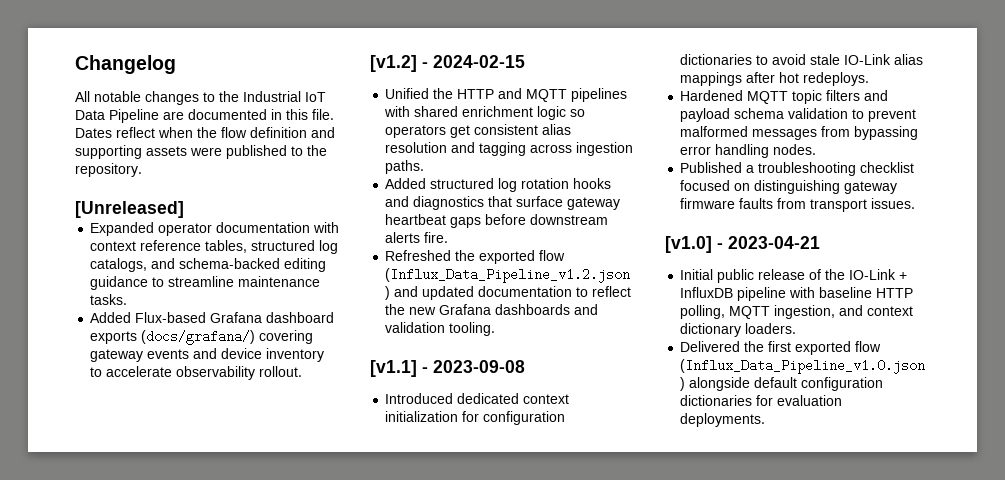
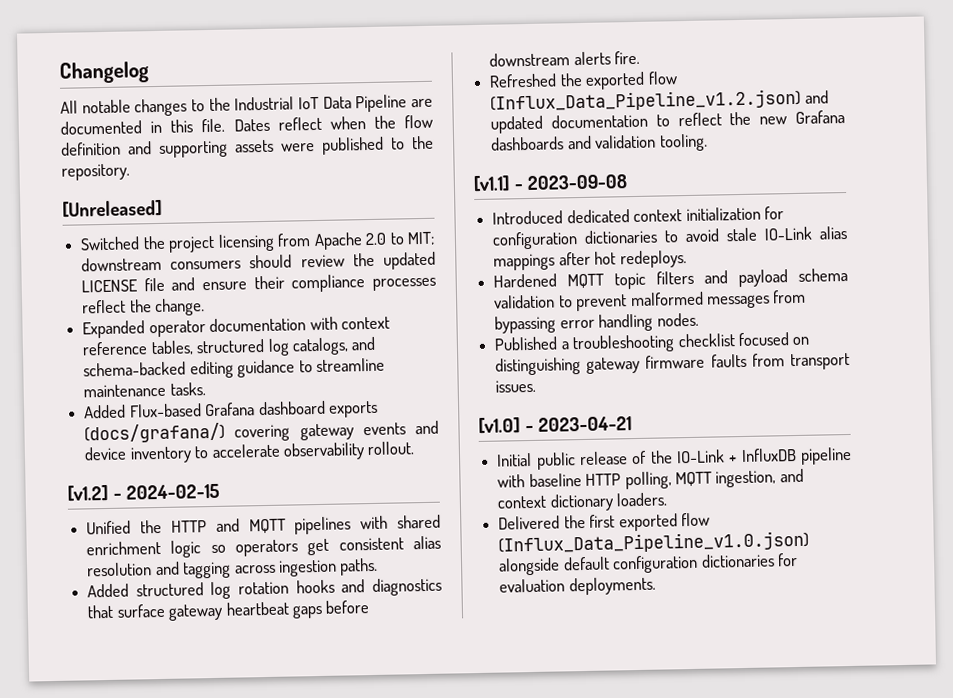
+ Switched the project licensing from Apache 2.0 to MIT; downstream consumers should review the updated LICENSE file and ensure their compliance processes reflect the change.

